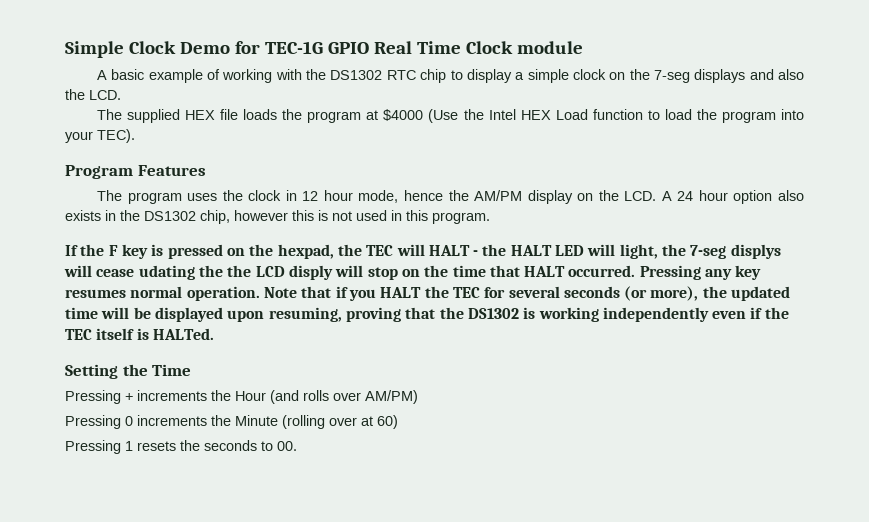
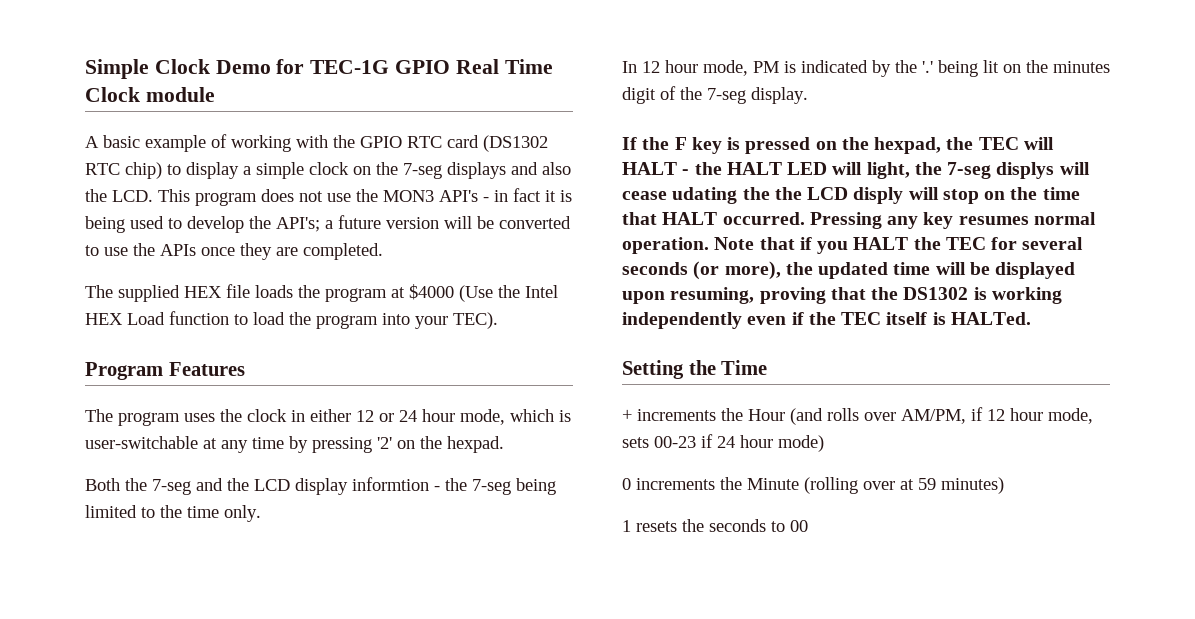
- A basic example of working with the DS1302 RTC chip to display a simple clock on the 7-seg displays and also the LCD.
+ A basic example of working with the GPIO RTC card (DS1302 RTC chip) to display a simple clock on the 7-seg displays and also the LCD. This program does not use the MON3 API's - in fact it is being used to develop the API's; a future version will be converted to use the APIs once they are completed.
- The program uses the clock in 12 hour mode, hence the AM/PM display on the LCD. A 24 hour option also exists in the DS1302 chip, however this is not used in this program.
+ The program uses the clock in either 12 or 24 hour mode, which is user-switchable at any time by pressing '2' on the hexpad.
+ Both the 7-seg and the LCD display informtion - the 7-seg being limited to the time only.
+ In 12 hour mode, PM is indicated by the '.' being lit on the minutes digit of the 7-seg display.
- Pressing + increments the Hour (and rolls over AM/PM)
- Pressing 0 increments the Minute (rolling over at 60)
- Pressing 1 resets the seconds to 00.
+ + increments the Hour (and rolls over AM/PM, if 12 hour mode, sets 00-23 if 24 hour mode)
+ 0 increments the Minute (rolling over at 59 minutes)
+ 1 resets the seconds to 00

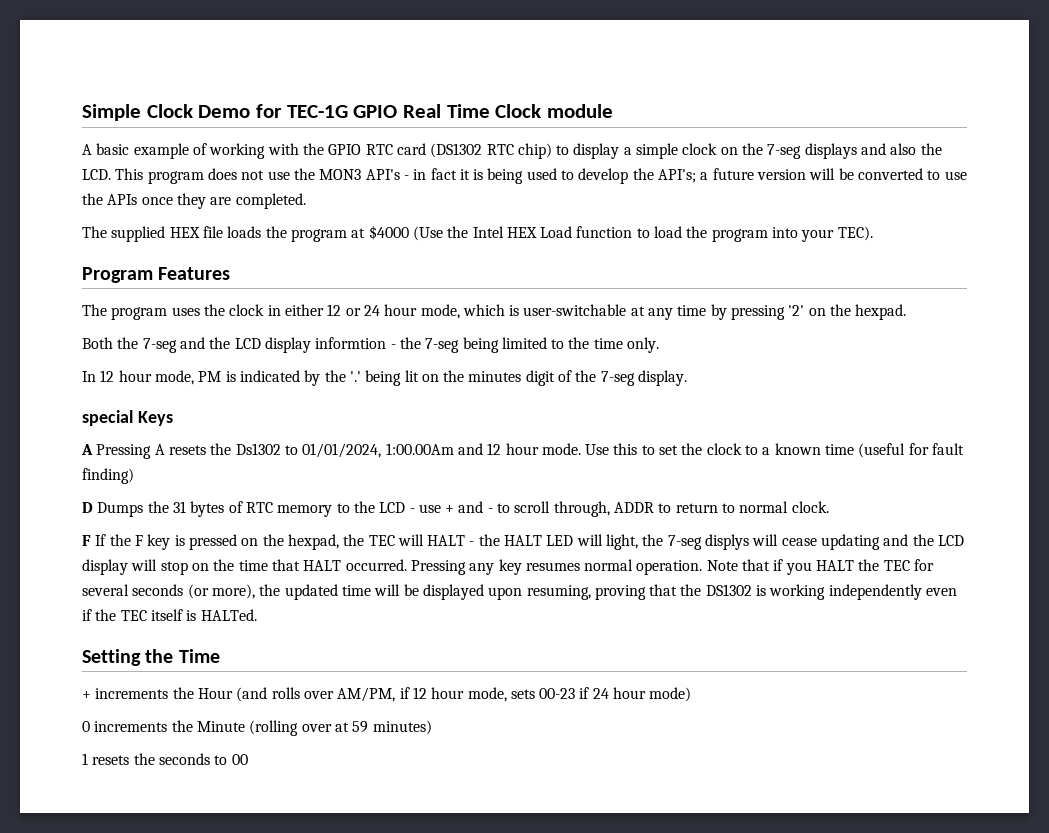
- If the F key is pressed on the hexpad, the TEC will HALT - the HALT LED will light, the 7-seg displys will cease udating the the LCD disply will stop on the time that HALT occurred.
+ special Keys
+ A Pressing A resets the Ds1302 to 01/01/2024, 1:00.00Am and 12 hour mode. Use this to set the clock to a known time (useful for fault finding)
+ D Dumps the 31 bytes of RTC memory to the LCD - use + and - to scroll through, ADDR to return to normal clock.
+ F If the F key is pressed on the hexpad, the TEC will HALT - the HALT LED will light, the 7-seg displys will cease updating and the LCD display will stop on the time that HALT occurred.

